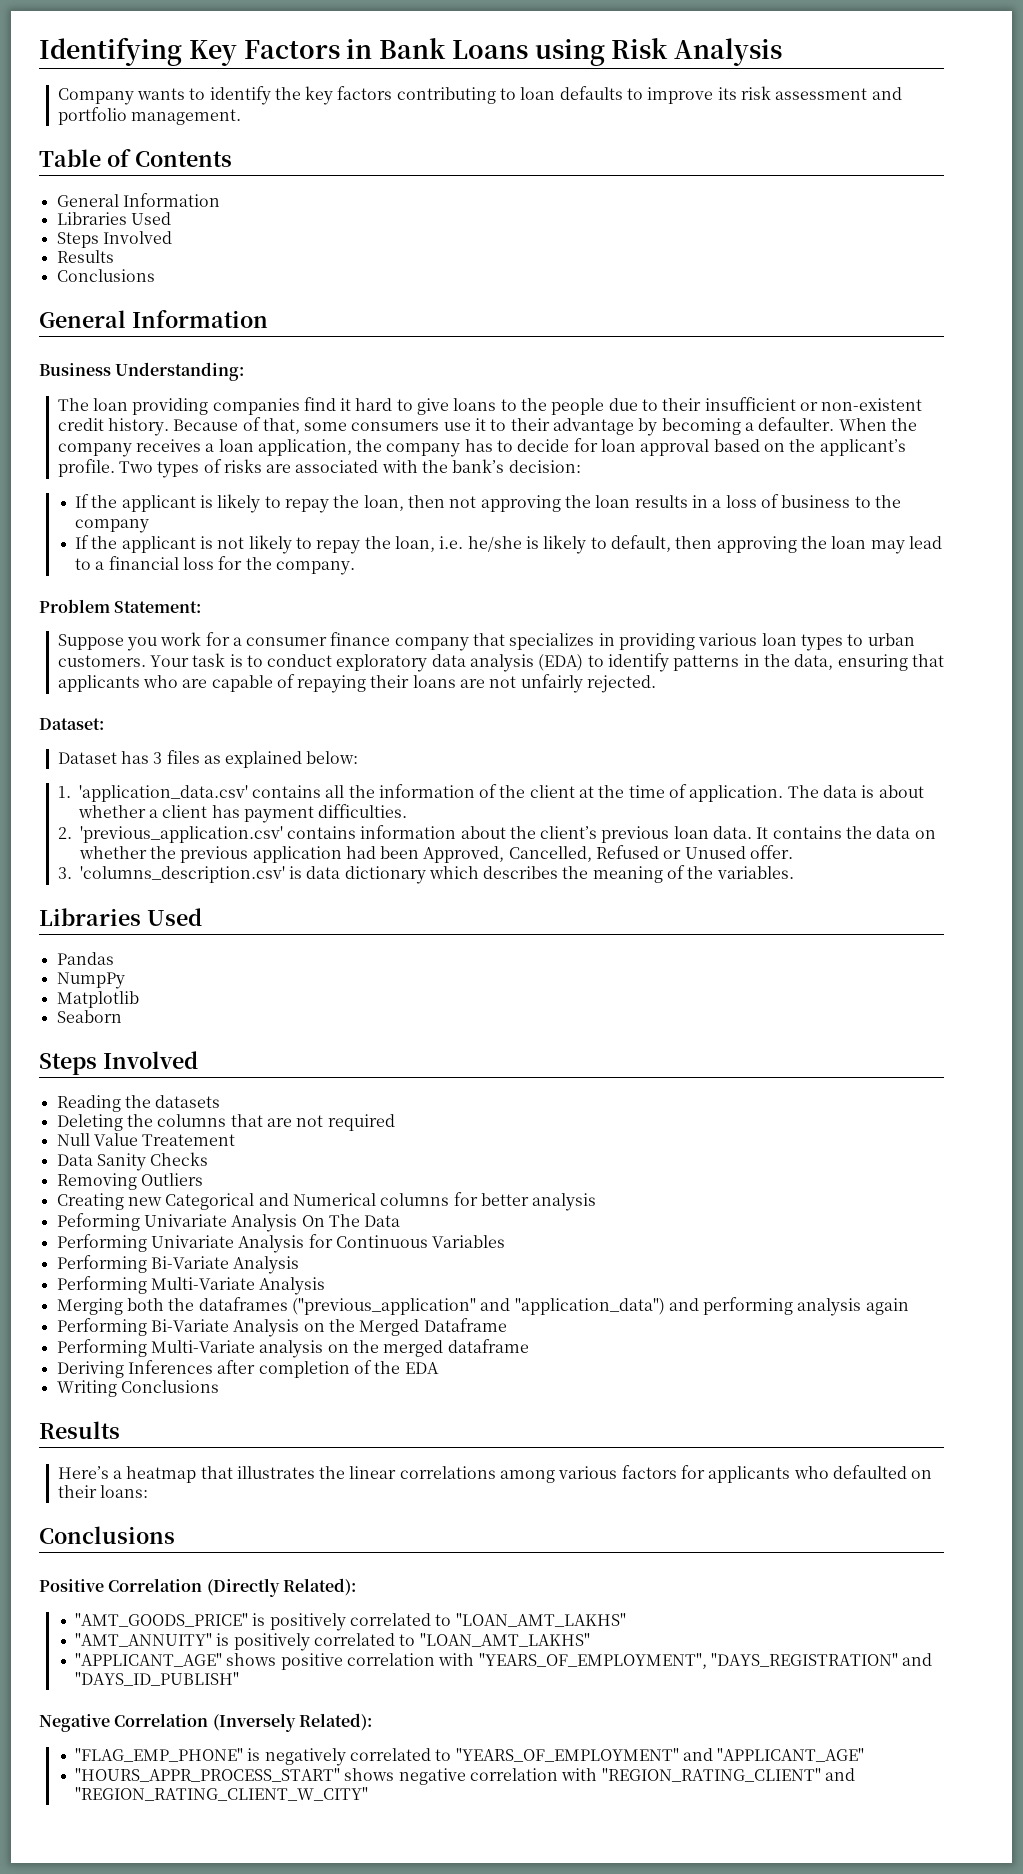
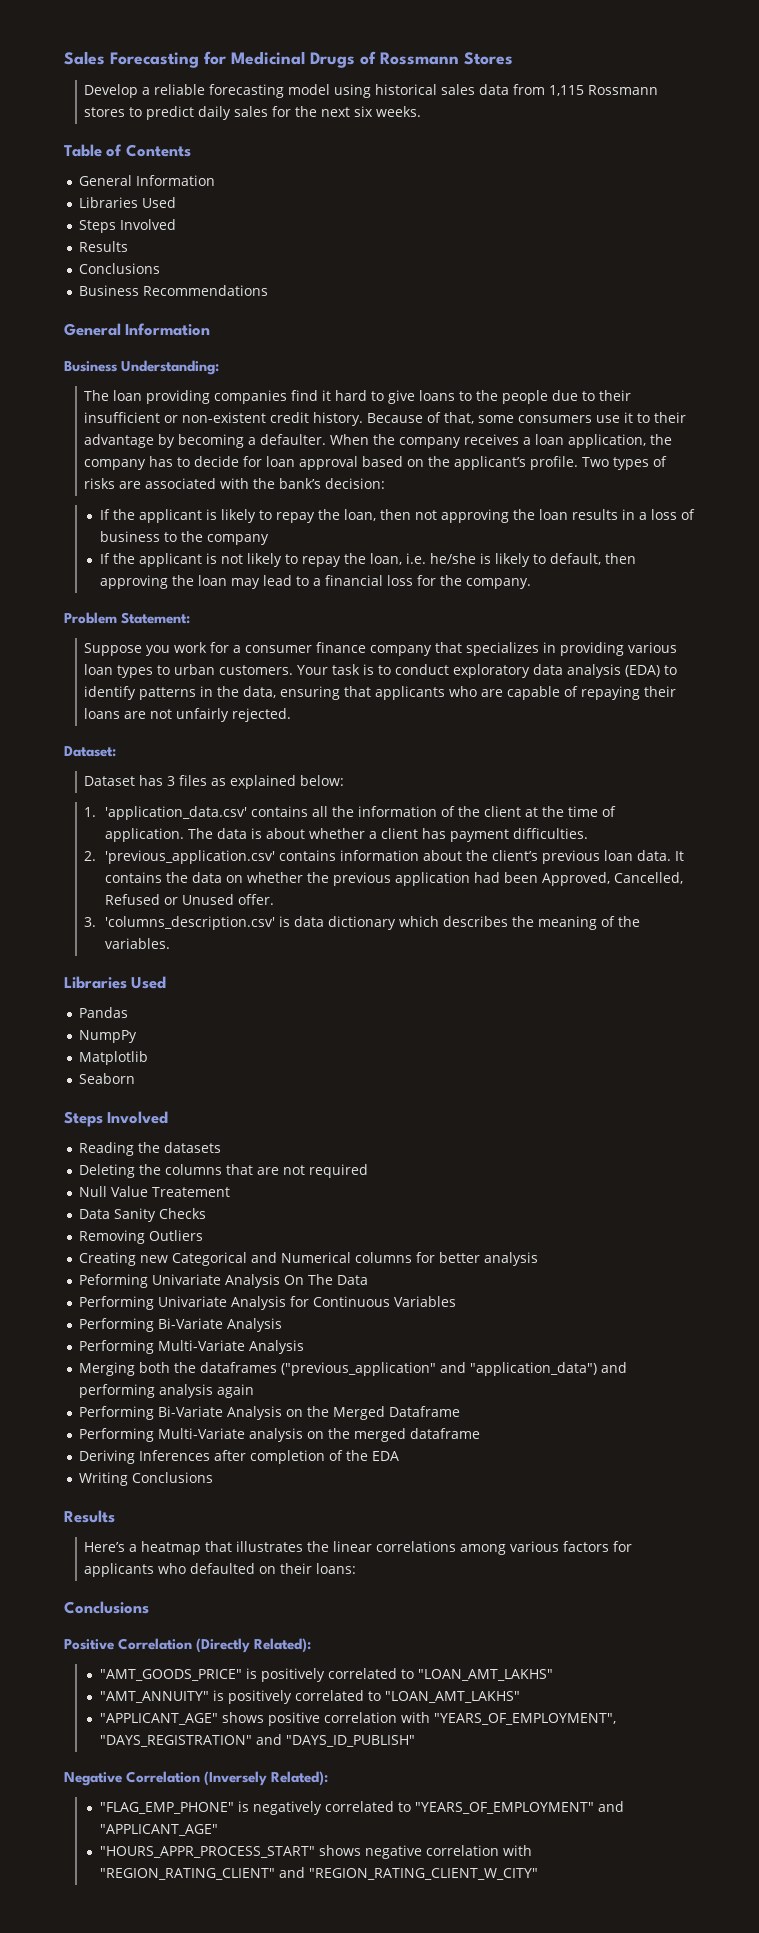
- Identifying Key Factors in Bank Loans using Risk Analysis
- Company wants to identify the key factors contributing to loan defaults to improve its risk assessment and portfolio management.
+ Sales Forecasting for Medicinal Drugs of Rossmann Stores
+ Develop a reliable forecasting model using historical sales data from 1,115 Rossmann stores to predict daily sales for the next six weeks.
+ Business Recommendations

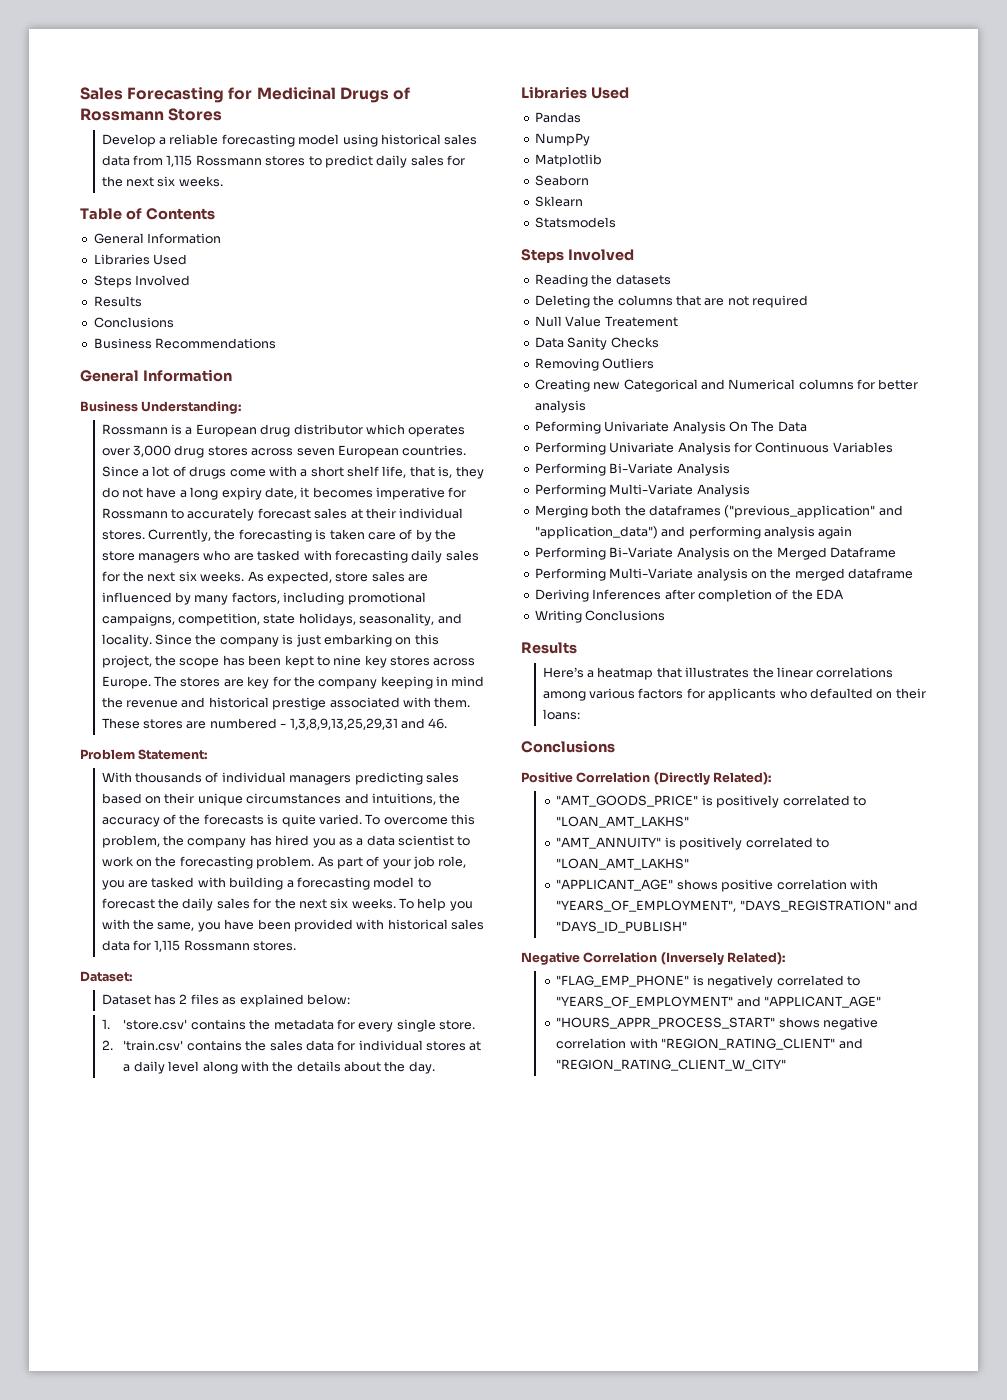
- The loan providing companies find it hard to give loans to the people due to their insufficient or non-existent credit history. Because of that, some consumers use it to their advantage by becoming a defaulter. When the company receives a loan application, the company has to decide for loan approval based on the applicant’s profile. Two types of risks are associated with the bank’s decision:
- If the applicant is likely to repay the loan, then not approving the loan results in a loss of business to the company
- If the applicant is not likely to repay the loan, i.e. he/she is likely to default, then approving the loan may lead to a financial loss for the company.
+ Rossmann is a European drug distributor which operates over 3,000 drug stores across seven European countries. Since a lot of drugs come with a short shelf life, that is, they do not have a long expiry date, it becomes imperative for Rossmann to accurately forecast sales at their individual stores. Currently, the forecasting is taken care of by the store managers who are tasked with forecasting daily sales for the next six weeks. As expected, store sales are influenced by many factors, including promotional campaigns, competition, state holidays, seasonality, and locality. Since the company is just embarking on this project, the scope has been kept to nine key stores across Europe. The stores are key for the company keeping in mind the revenue and historical prestige associated with them. These stores are numbered - 1,3,8,9,13,25,29,31 and 46.
  Problem Statement:
- Suppose you work for a consumer finance company that specializes in providing various loan types to urban customers. Your task is to conduct exploratory data analysis (EDA) to identify patterns in the data, ensuring that applicants who are capable of repaying their loans are not unfairly rejected.
+ With thousands of individual managers predicting sales based on their unique circumstances and intuitions, the accuracy of the forecasts is quite varied. To overcome this problem, the company has hired you as a data scientist to work on the forecasting problem. As part of your job role, you are tasked with building a forecasting model to forecast the daily sales for the next six weeks. To help you with the same, you have been provided with historical sales data for 1,115 Rossmann stores.
- Dataset has 3 files as explained below:
+ Dataset has 2 files as explained below:
- 1. 'application_data.csv' contains all the information of the client at the time of application. The data is about whether a client has payment difficulties.
- 2. 'previous_application.csv' contains information about the client’s previous loan data. It contains the data on whether the previous application had been Approved, Cancelled, Refused or Unused offer.
- 3. 'columns_description.csv' is data dictionary which describes the meaning of the variables.
+ 1. 'store.csv' contains the metadata for every single store.
+ 2. 'train.csv' contains the sales data for individual stores at a daily level along with the details about the day.
+ Sklearn
+ Statsmodels

